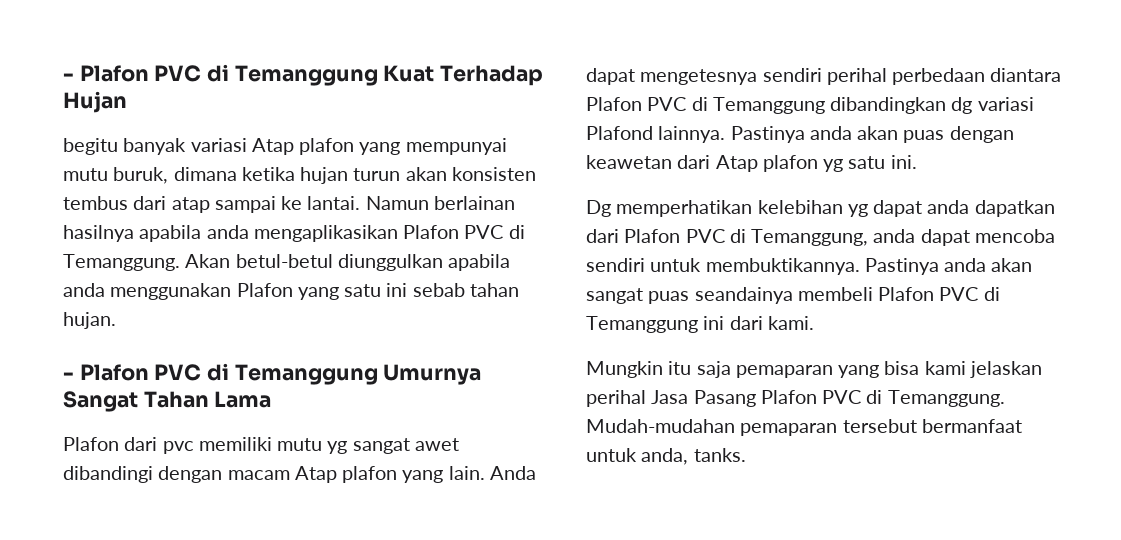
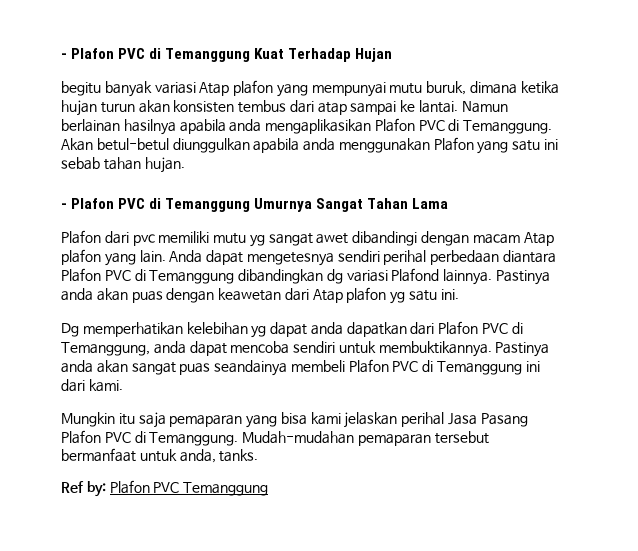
+ Ref by: Plafon PVC Temanggung

